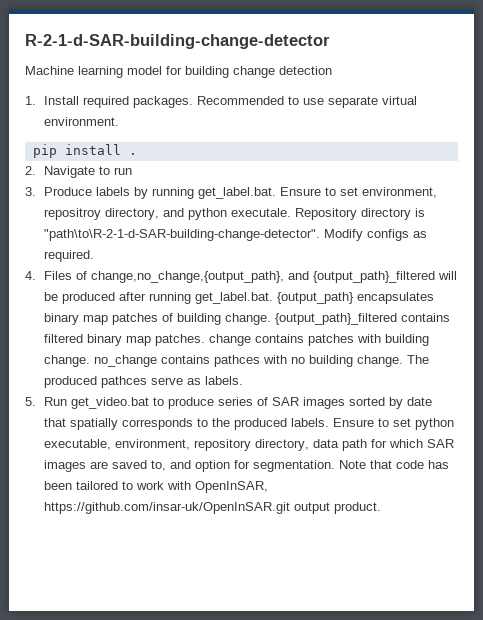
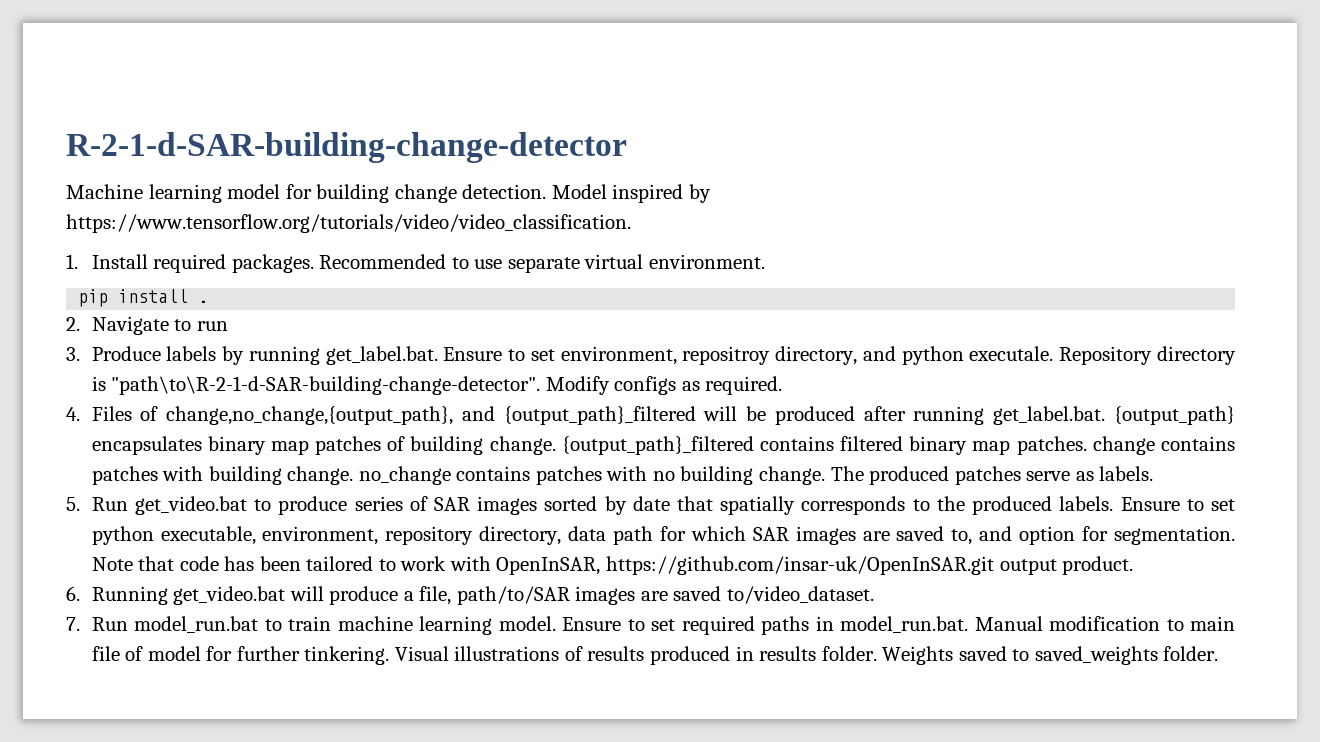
- Machine learning model for building change detection
+ Machine learning model for building change detection. Model inspired by https://www.tensorflow.org/tutorials/video/video_classification.
- {output_path}_filtered contains filtered binary map patches. change contains patches with building change. no_change contains pathces with no building change.
+ {output_path}_filtered contains filtered binary map patches. change contains patches with building change. no_change contains patches with no building change.
- The produced pathces serve as labels.
+ The produced patches serve as labels.
+ 6. Running get_video.bat will produce a file, path/to/SAR images are saved to/video_dataset.
+ 7. Run model_run.bat to train machine learning model. Ensure to set required paths in model_run.bat. Manual modification to main file of model for further tinkering. Visual illustrations of results produced in results folder. Weights saved to saved_weights folder.

